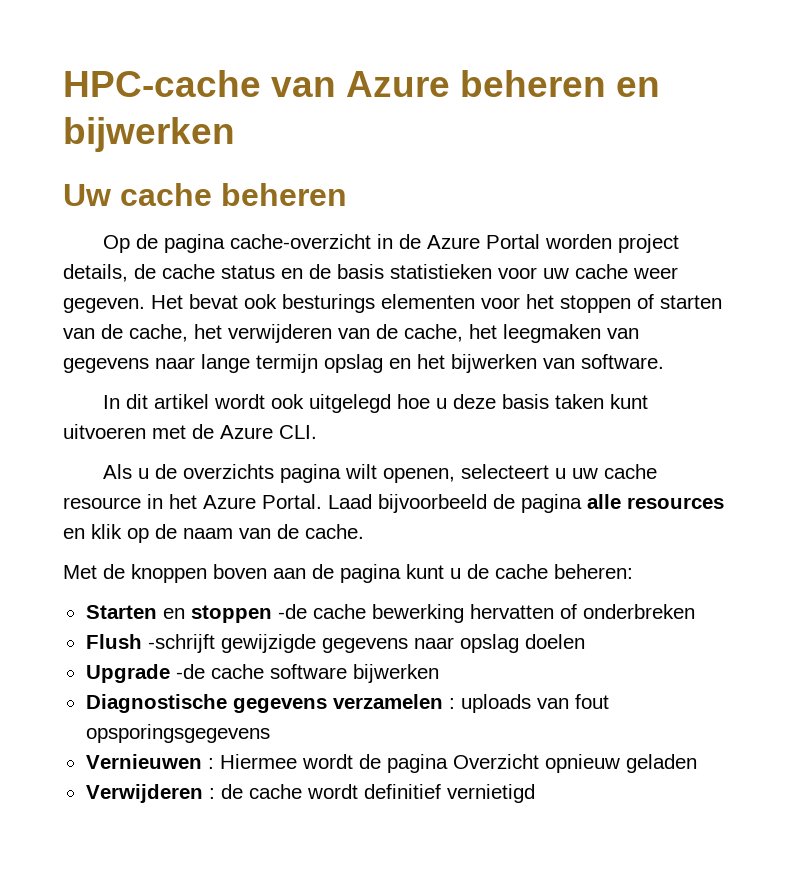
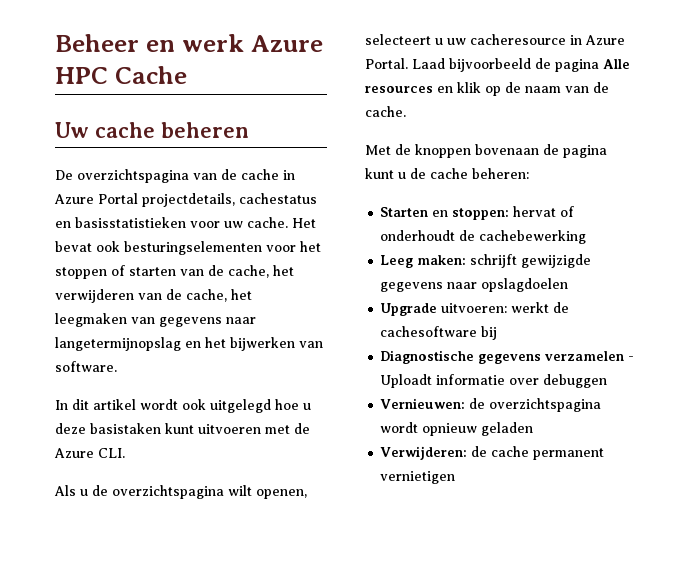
- HPC-cache van Azure beheren en bijwerken
+ Beheer en werk Azure HPC Cache
  Uw cache beheren
- Op de pagina cache-overzicht in de Azure Portal worden project details, de cache status en de basis statistieken voor uw cache weer gegeven.
+ De overzichtspagina van de cache in Azure Portal projectdetails, cachestatus en basisstatistieken voor uw cache.
- Het bevat ook besturings elementen voor het stoppen of starten van de cache, het verwijderen van de cache, het leegmaken van gegevens naar lange termijn opslag en het bijwerken van software.
+ Het bevat ook besturingselementen voor het stoppen of starten van de cache, het verwijderen van de cache, het leegmaken van gegevens naar langetermijnopslag en het bijwerken van software.
- In dit artikel wordt ook uitgelegd hoe u deze basis taken kunt uitvoeren met de Azure CLI.
+ In dit artikel wordt ook uitgelegd hoe u deze basistaken kunt uitvoeren met de Azure CLI.
- Als u de overzichts pagina wilt openen, selecteert u uw cache resource in het Azure Portal.
+ Als u de overzichtspagina wilt openen, selecteert u uw cacheresource in Azure Portal.
- Laad bijvoorbeeld de pagina alle resources en klik op de naam van de cache.
+ Laad bijvoorbeeld de pagina Alle resources en klik op de naam van de cache.
- Met de knoppen boven aan de pagina kunt u de cache beheren:
+ Met de knoppen bovenaan de pagina kunt u de cache beheren:
- Starten en stoppen -de cache bewerking hervatten of onderbreken
- Flush -schrijft gewijzigde gegevens naar opslag doelen
+ Starten en stoppen: hervat of onderhoudt de cachebewerking
+ Leeg maken: schrijft gewijzigde gegevens naar opslagdoelen
- Upgrade -de cache software bijwerken
- Diagnostische gegevens verzamelen : uploads van fout opsporingsgegevens
- Vernieuwen : Hiermee wordt de pagina Overzicht opnieuw geladen
- Verwijderen : de cache wordt definitief vernietigd
+ Upgrade uitvoeren: werkt de cachesoftware bij
+ Diagnostische gegevens verzamelen - Uploadt informatie over debuggen
+ Vernieuwen: de overzichtspagina wordt opnieuw geladen
+ Verwijderen: de cache permanent vernietigen

